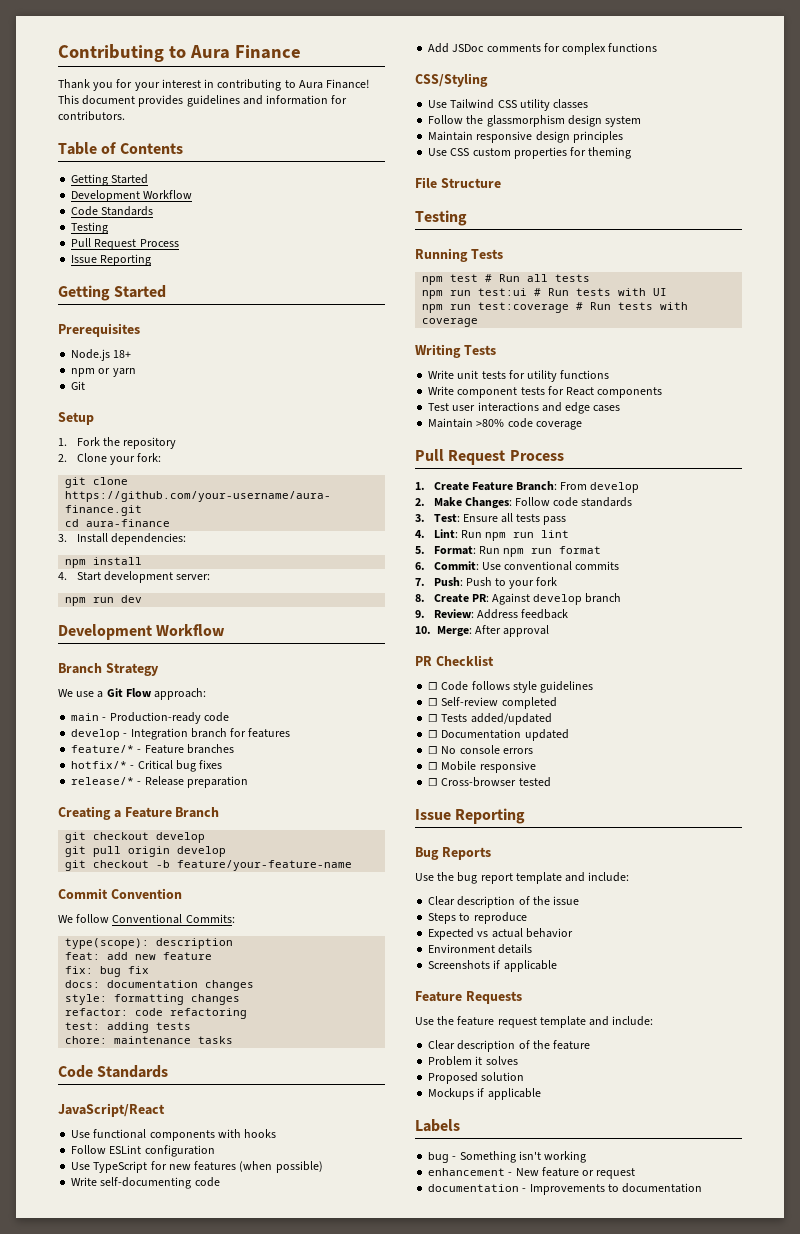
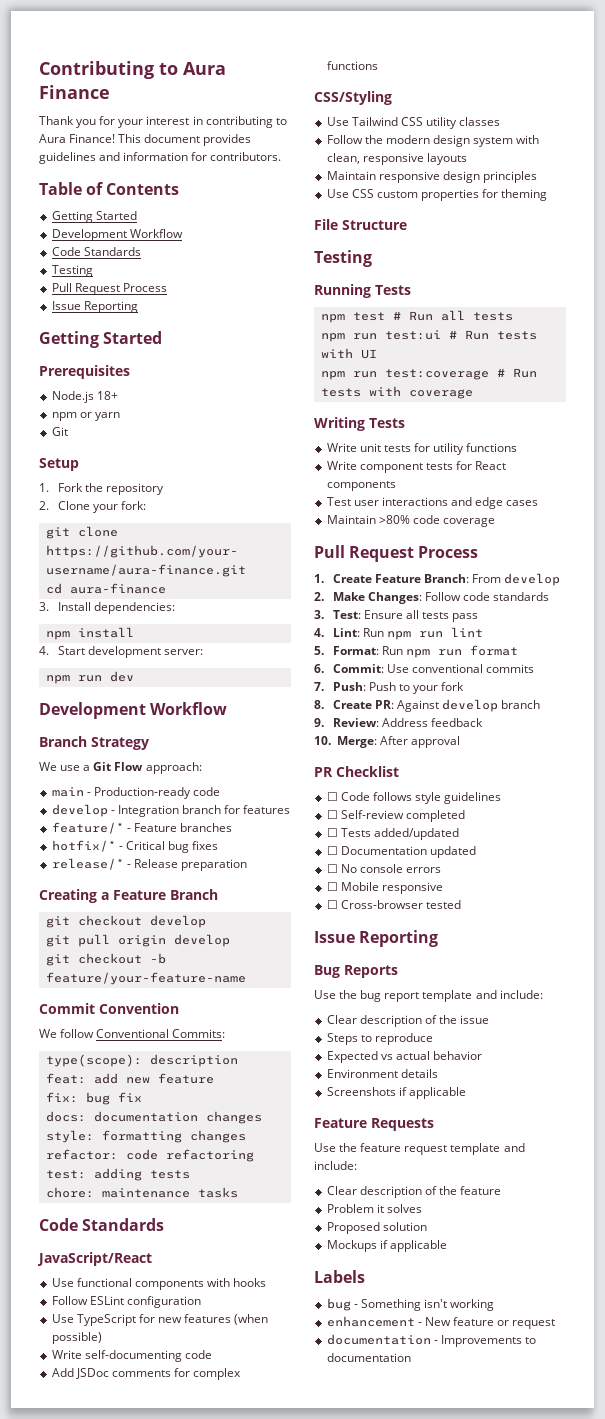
- Follow the glassmorphism design system
+ Follow the modern design system with clean, responsive layouts

